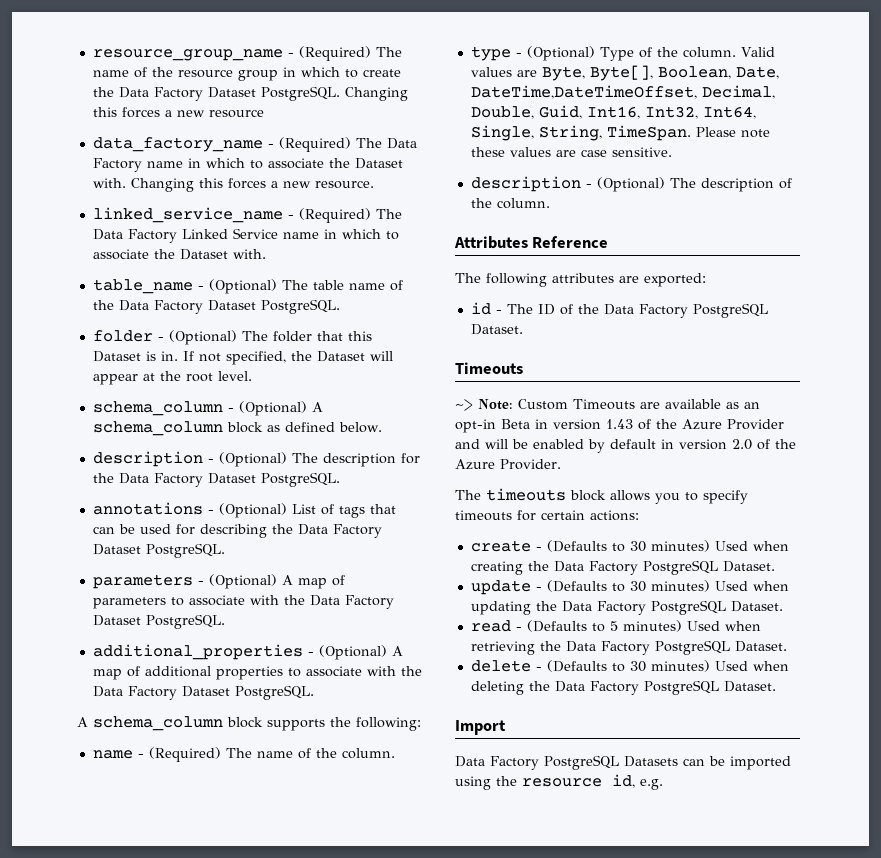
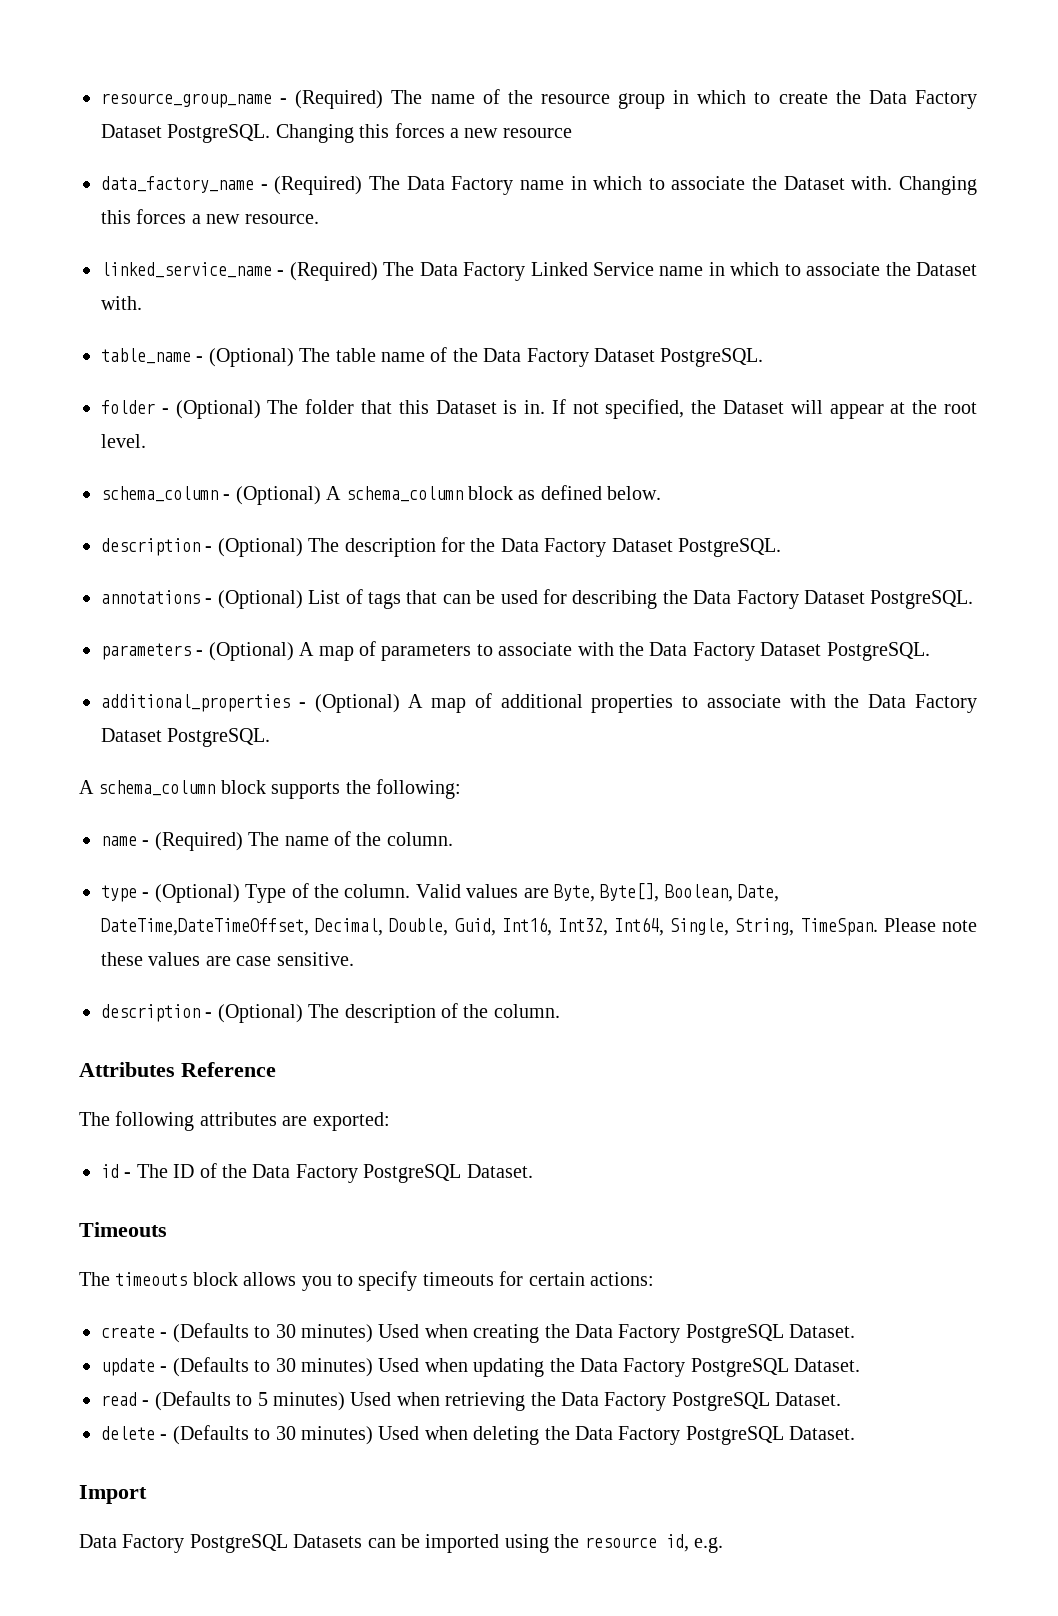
- ~> Note: Custom Timeouts are available as an opt-in Beta in version 1.43 of the Azure Provider and will be enabled by default in version 2.0 of the Azure Provider.

